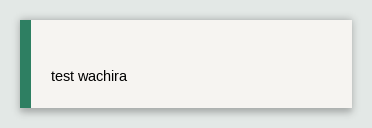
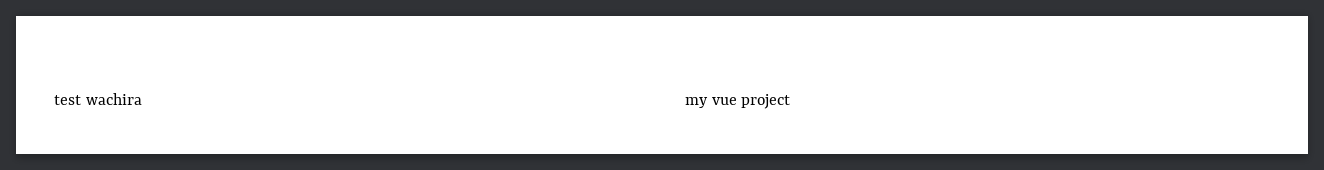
+ my vue project

